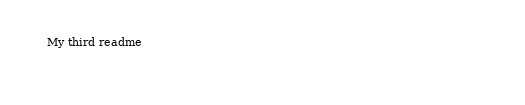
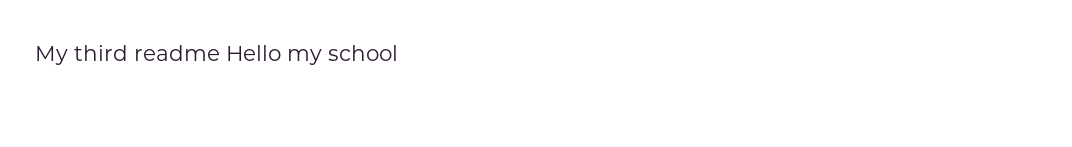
- My third readme
+ My third readme Hello my school

